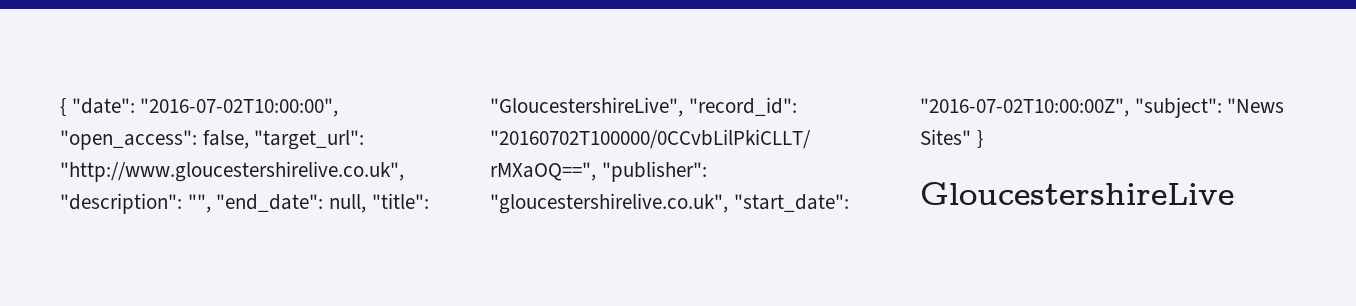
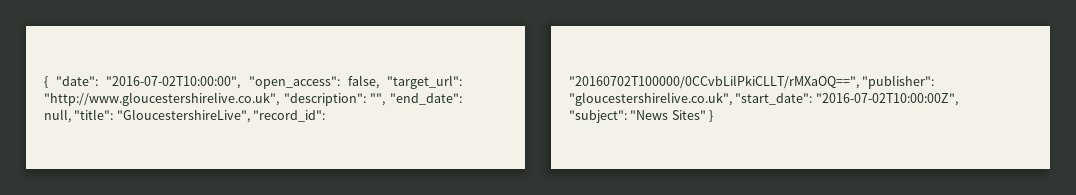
- GloucestershireLive

